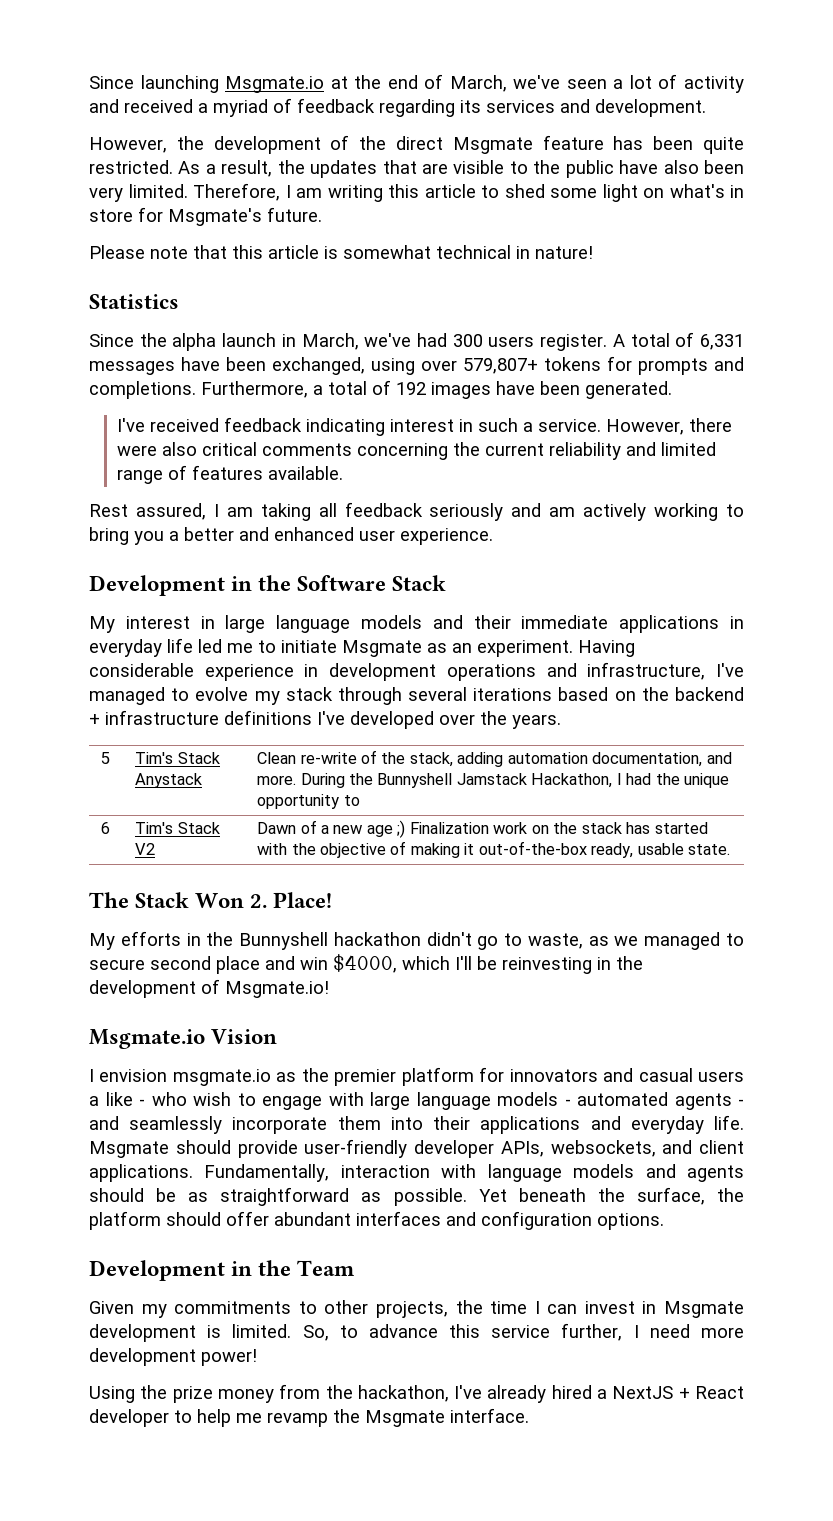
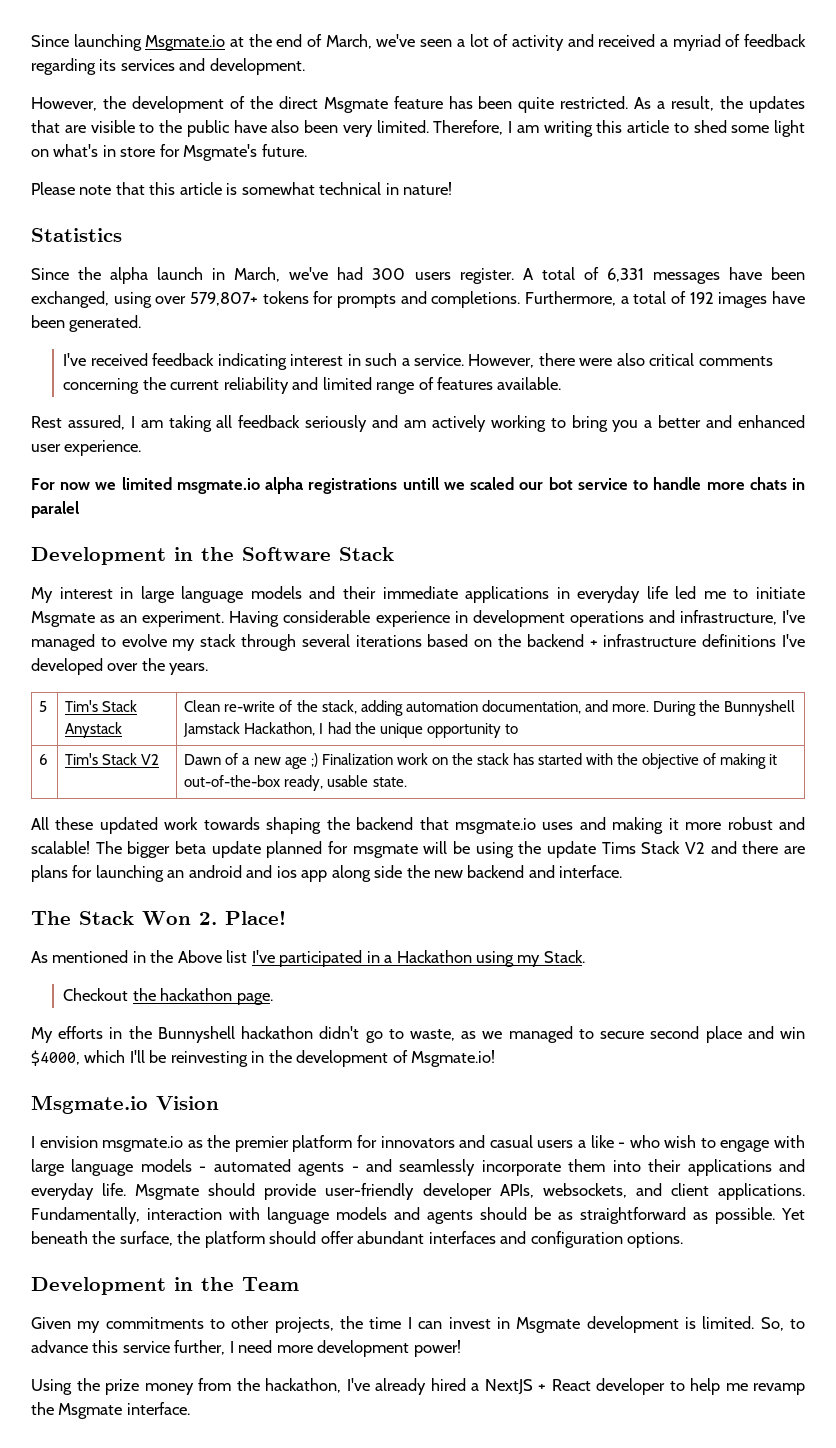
+ For now we limited msgmate.io alpha registrations untill we scaled our bot service to handle more chats in paralel
+ All these updated work towards shaping the backend that msgmate.io uses and making it more robust and scalable! The bigger beta update planned for msgmate will be using the update Tims Stack V2 and there are plans for launching an android and ios app along side the new backend and interface.
+ As mentioned in the Above list I've participated in a Hackathon using my Stack.
+ Checkout the hackathon page.

